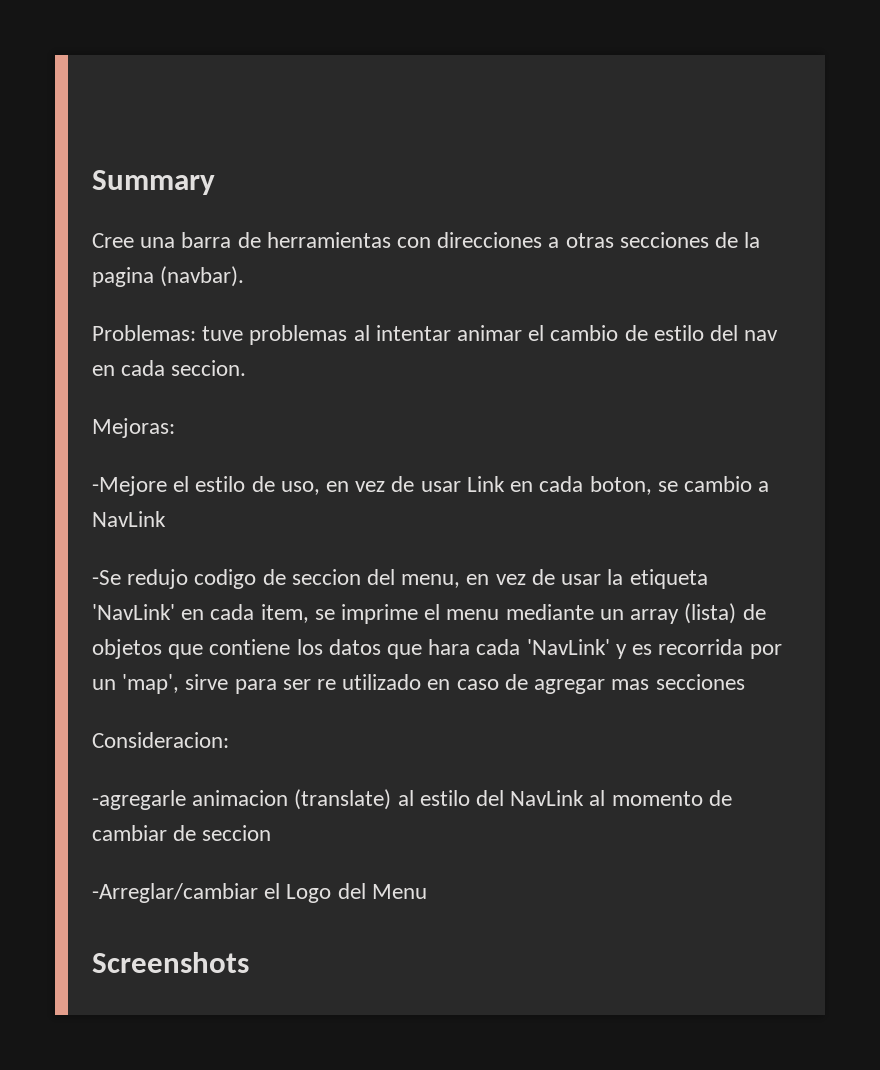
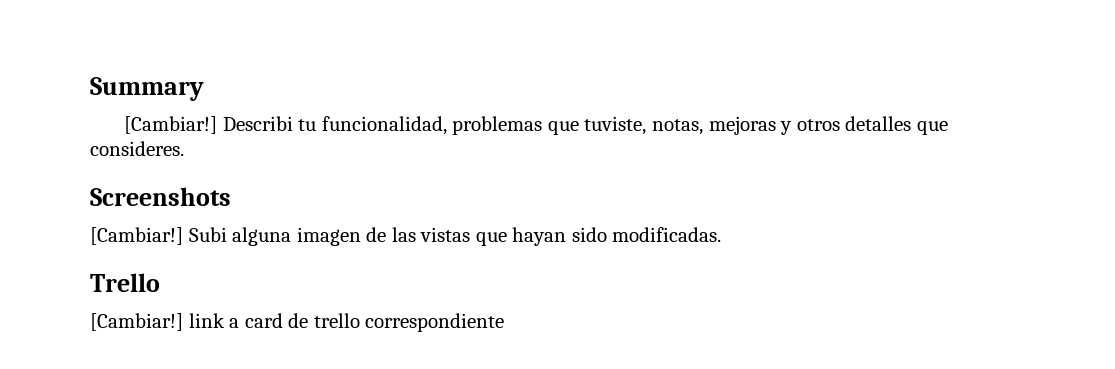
- Cree una barra de herramientas con direcciones a otras secciones de la pagina (navbar).
- Problemas: tuve problemas al intentar animar el cambio de estilo del nav en cada seccion.
- Mejoras:
- -Mejore el estilo de uso, en vez de usar Link en cada boton, se cambio a NavLink
- -Se redujo codigo de seccion del menu, en vez de usar la etiqueta 'NavLink' en cada item, se imprime el menu mediante un array (lista) de objetos que contiene los datos que hara cada 'NavLink' y es recorrida por un 'map', sirve para ser re utilizado en caso de agregar mas secciones
- Consideracion:
- -agregarle animacion (translate) al estilo del NavLink al momento de cambiar de seccion
- -Arreglar/cambiar el Logo del Menu
+ [Cambiar!] Describi tu funcionalidad, problemas que tuviste, notas, mejoras y otros detalles que consideres.
  Screenshots
+ [Cambiar!] Subi alguna imagen de las vistas que hayan sido modificadas.
+ Trello
+ [Cambiar!] link a card de trello correspondiente

